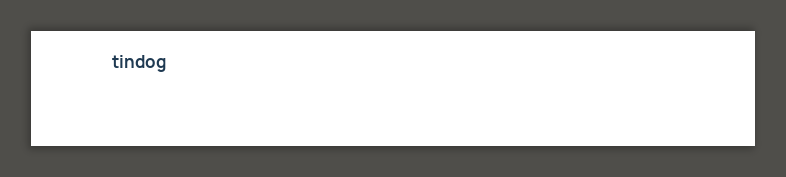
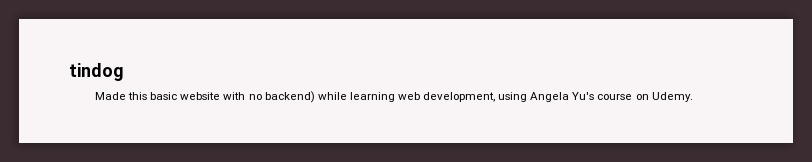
+ Made this basic website with no backend) while learning web development, using Angela Yu's course on Udemy.

